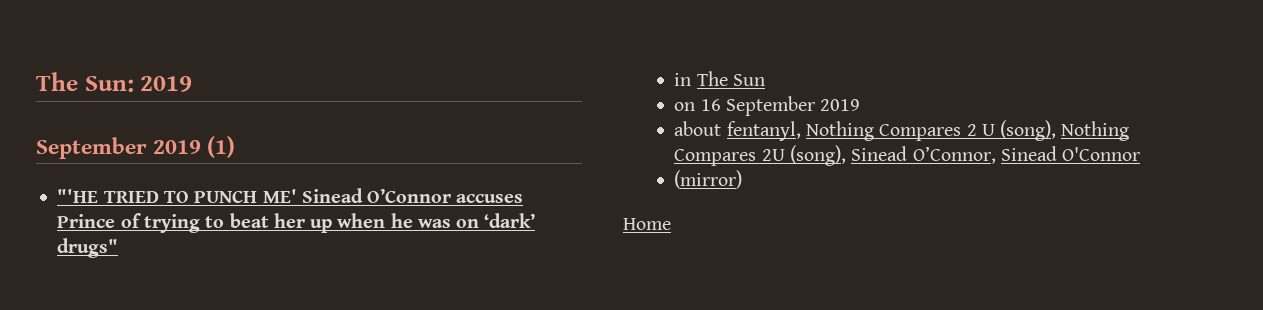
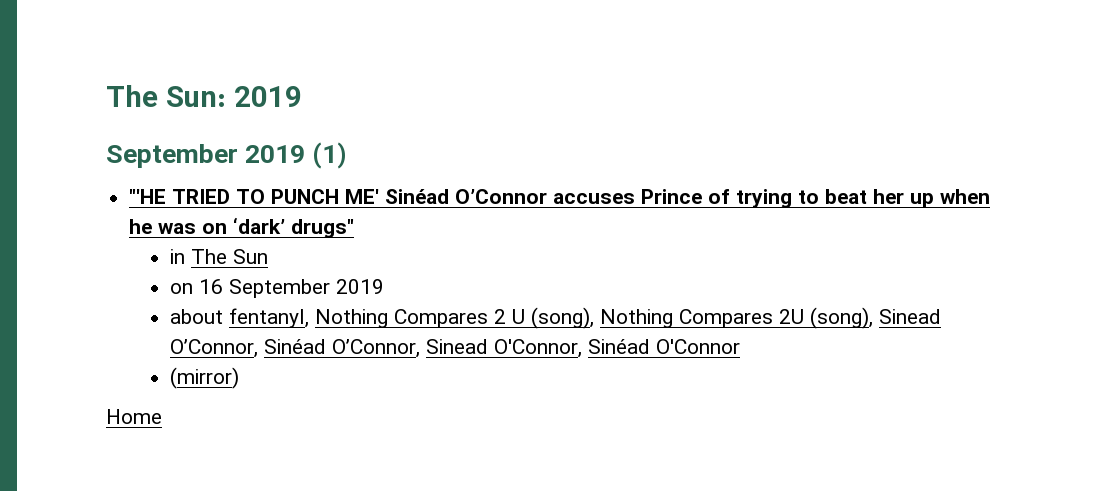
- "'HE TRIED TO PUNCH ME' Sinead O’Connor accuses Prince of trying to beat her up when he was on ‘dark’ drugs"
+ "'HE TRIED TO PUNCH ME' Sinéad O’Connor accuses Prince of trying to beat her up when he was on ‘dark’ drugs"
- about fentanyl, Nothing Compares 2 U (song), Nothing Compares 2U (song), Sinead O’Connor, Sinead O'Connor
+ about fentanyl, Nothing Compares 2 U (song), Nothing Compares 2U (song), Sinead O’Connor, Sinéad O’Connor, Sinead O'Connor, Sinéad O'Connor

